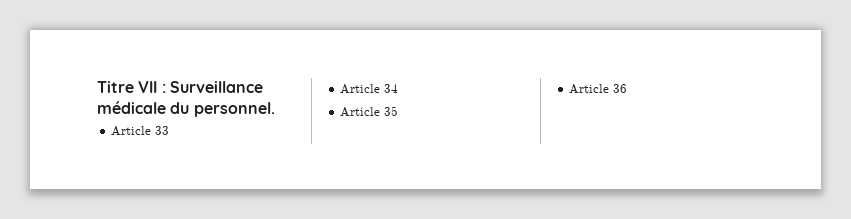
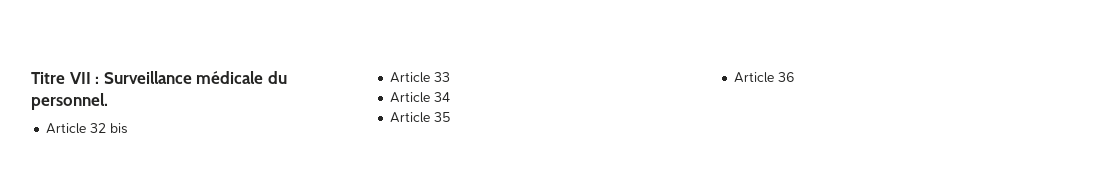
+ Article 32 bis

